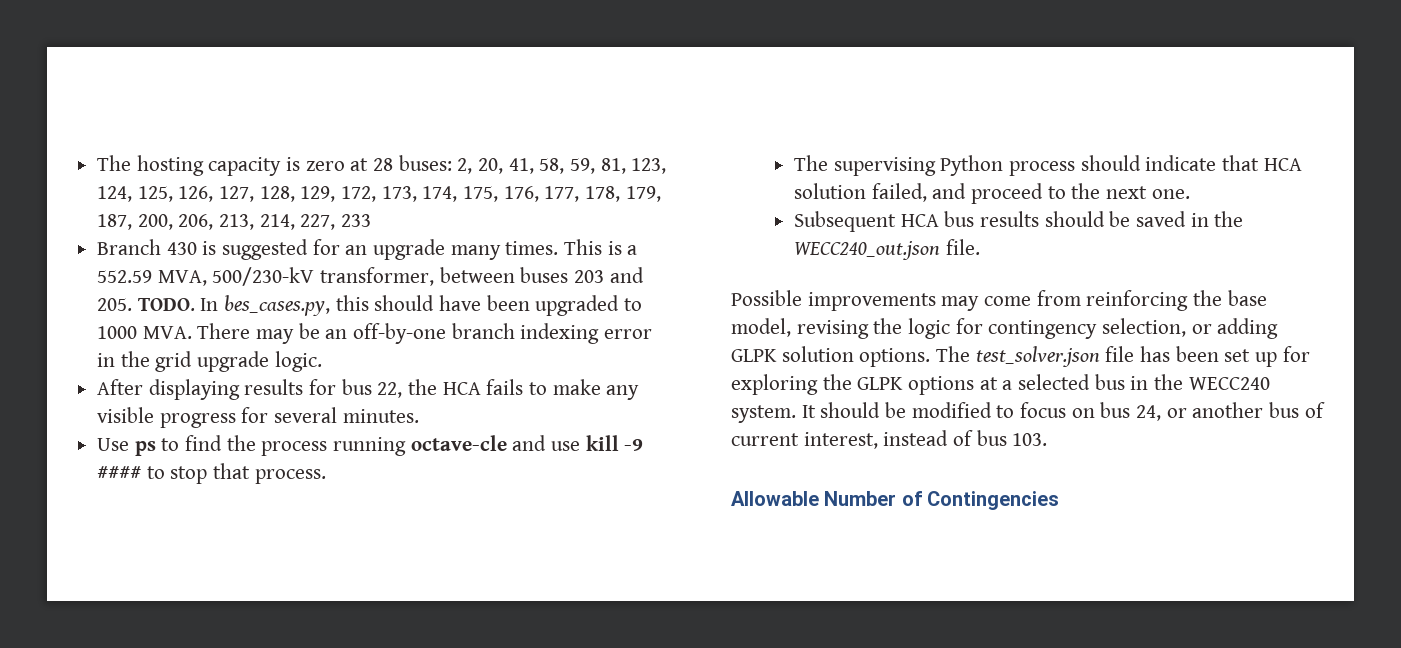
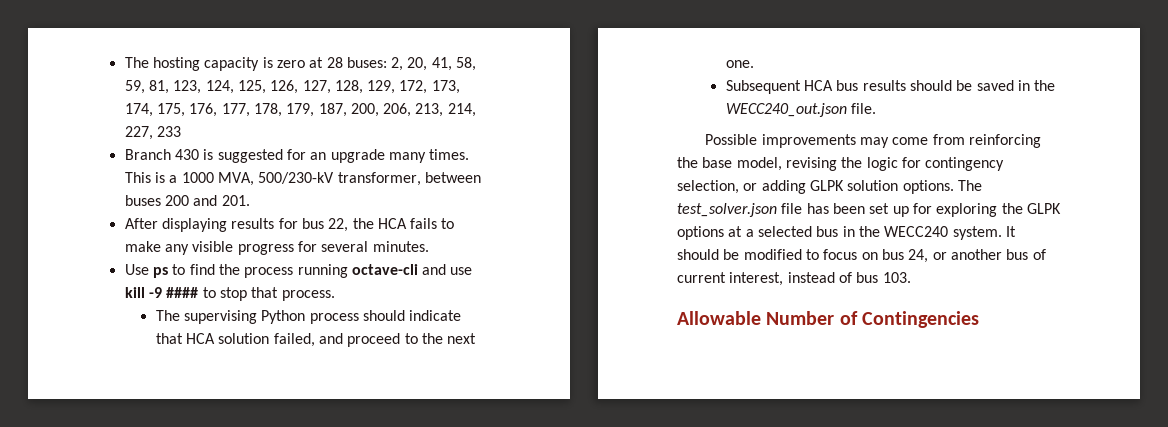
- This is a 552.59 MVA, 500/230-kV transformer, between buses 203 and 205. TODO. In bes_cases.py, this should have been upgraded to 1000 MVA. There may be an off-by-one branch indexing error in the grid upgrade logic.
+ This is a 1000 MVA, 500/230-kV transformer, between buses 200 and 201.
- Use ps to find the process running octave-cle and use kill -9 #### to stop that process.
+ Use ps to find the process running octave-cli and use kill -9 #### to stop that process.

